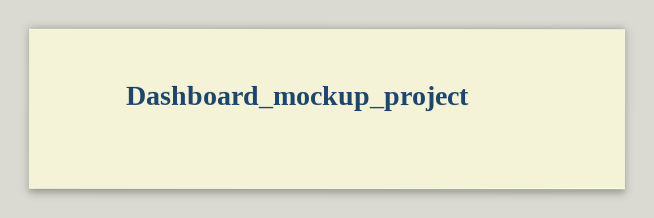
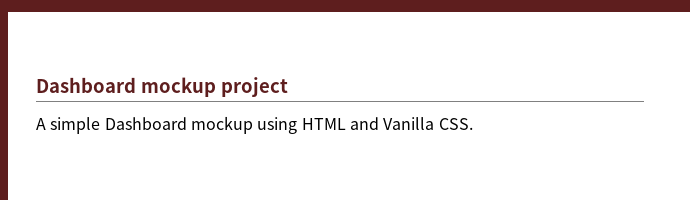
- Dashboard_mockup_project
+ Dashboard mockup project
+ A simple Dashboard mockup using HTML and Vanilla CSS.

